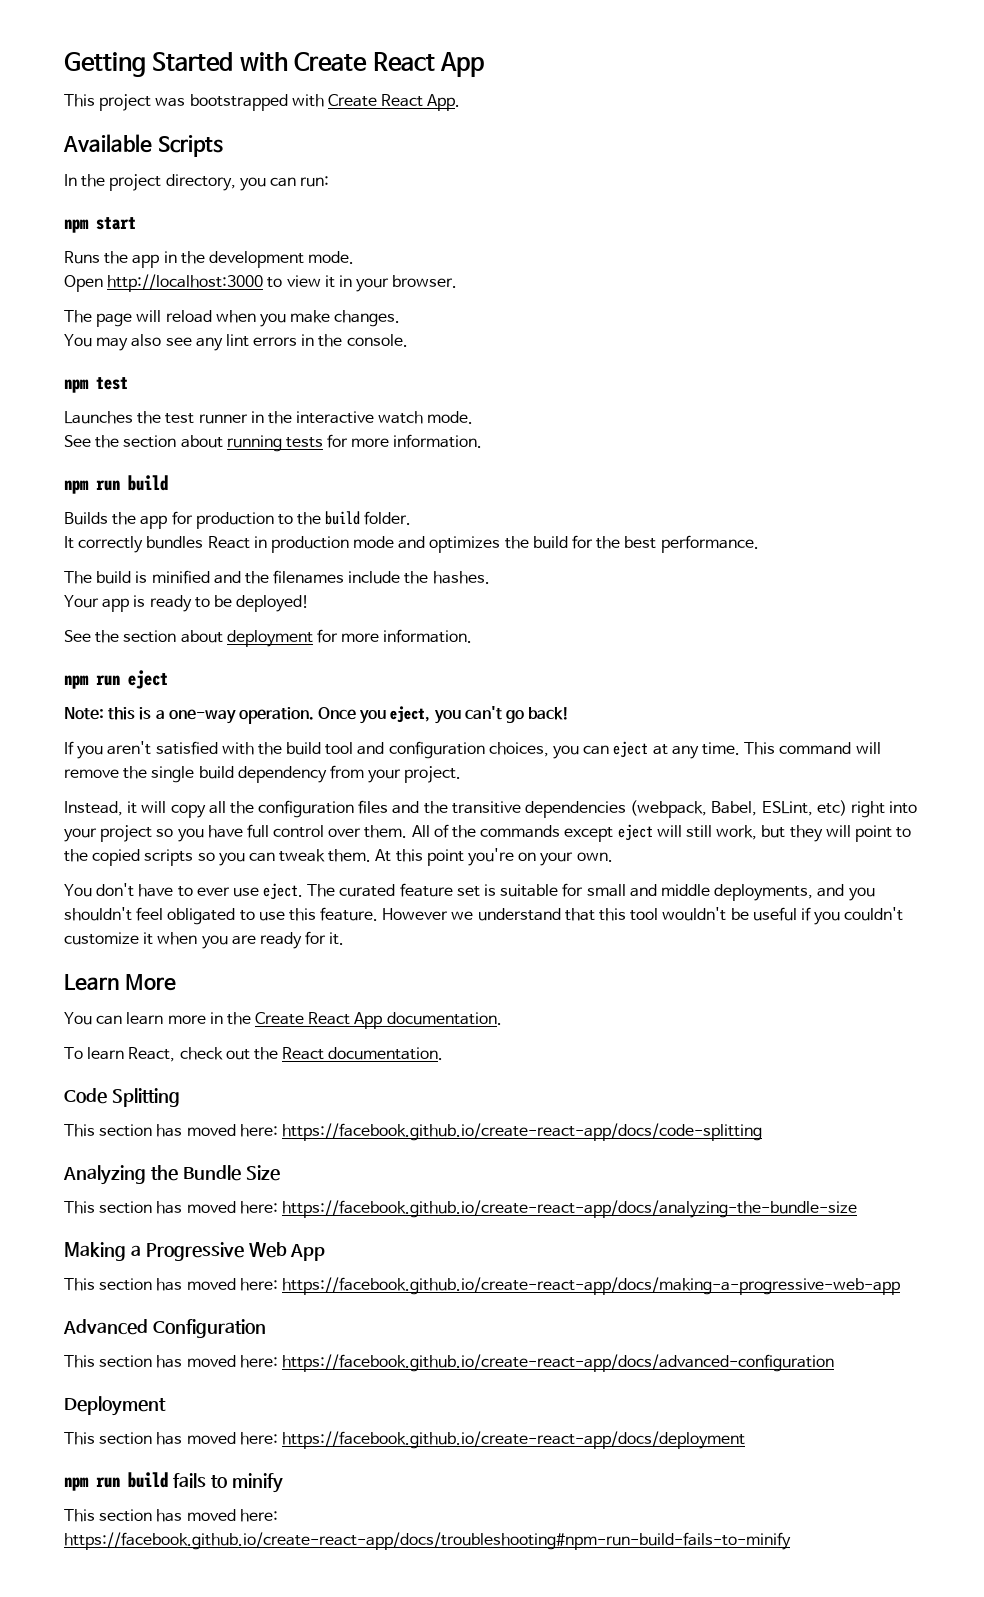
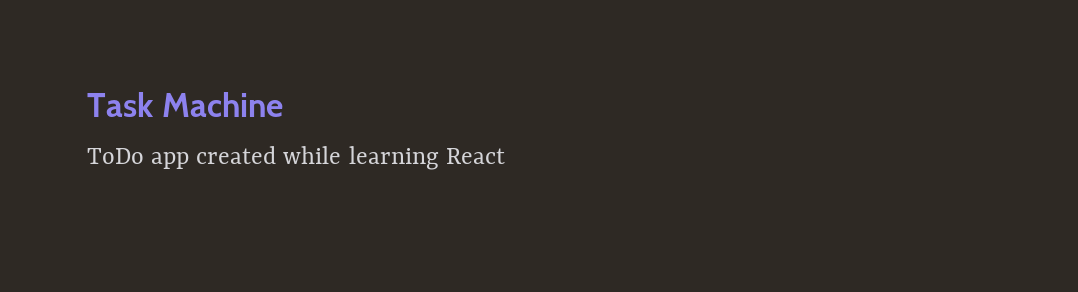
- Getting Started with Create React App
- This project was bootstrapped with Create React App.
- Available Scripts
- In the project directory, you can run:
- npm start
- Runs the app in the development mode.
- Open http://localhost:3000 to view it in your browser.
- The page will reload when you make changes.
- You may also see any lint errors in the console.
- npm test
- Launches the test runner in the interactive watch mode.
- See the section about running tests for more information.
- npm run build
- Builds the app for production to the build folder.
- It correctly bundles React in production mode and optimizes the build for the best performance.
- The build is minified and the filenames include the hashes.
- Your app is ready to be deployed!
- See the section about deployment for more information.
- npm run eject
- Note: this is a one-way operation. Once you eject, you can't go back!
- If you aren't satisfied with the build tool and configuration choices, you can eject at any time. This command will remove the single build dependency from your project.
- Instead, it will copy all the configuration files and the transitive dependencies (webpack, Babel, ESLint, etc) right into your project so you have full control over them. All of the commands except eject will still work, but they will point to the copied scripts so you can tweak them. At this point you're on your own.
- You don't have to ever use eject. The curated feature set is suitable for small and middle deployments, and you shouldn't feel obligated to use this feature. However we understand that this tool wouldn't be useful if you couldn't customize it when you are ready for it.
- Learn More
- You can learn more in the Create React App documentation.
- To learn React, check out the React documentation.
- Code Splitting
- This section has moved here: https://facebook.github.io/create-react-app/docs/code-splitting
- Analyzing the Bundle Size
- This section has moved here: https://facebook.github.io/create-react-app/docs/analyzing-the-bundle-size
- Making a Progressive Web App
- This section has moved here: https://facebook.github.io/create-react-app/docs/making-a-progressive-web-app
- Advanced Configuration
- This section has moved here: https://facebook.github.io/create-react-app/docs/advanced-configuration
- Deployment
- This section has moved here: https://facebook.github.io/create-react-app/docs/deployment
- npm run build fails to minify
- This section has moved here: https://facebook.github.io/create-react-app/docs/troubleshooting#npm-run-build-fails-to-minify
+ Task Machine
+ ToDo app created while learning React

